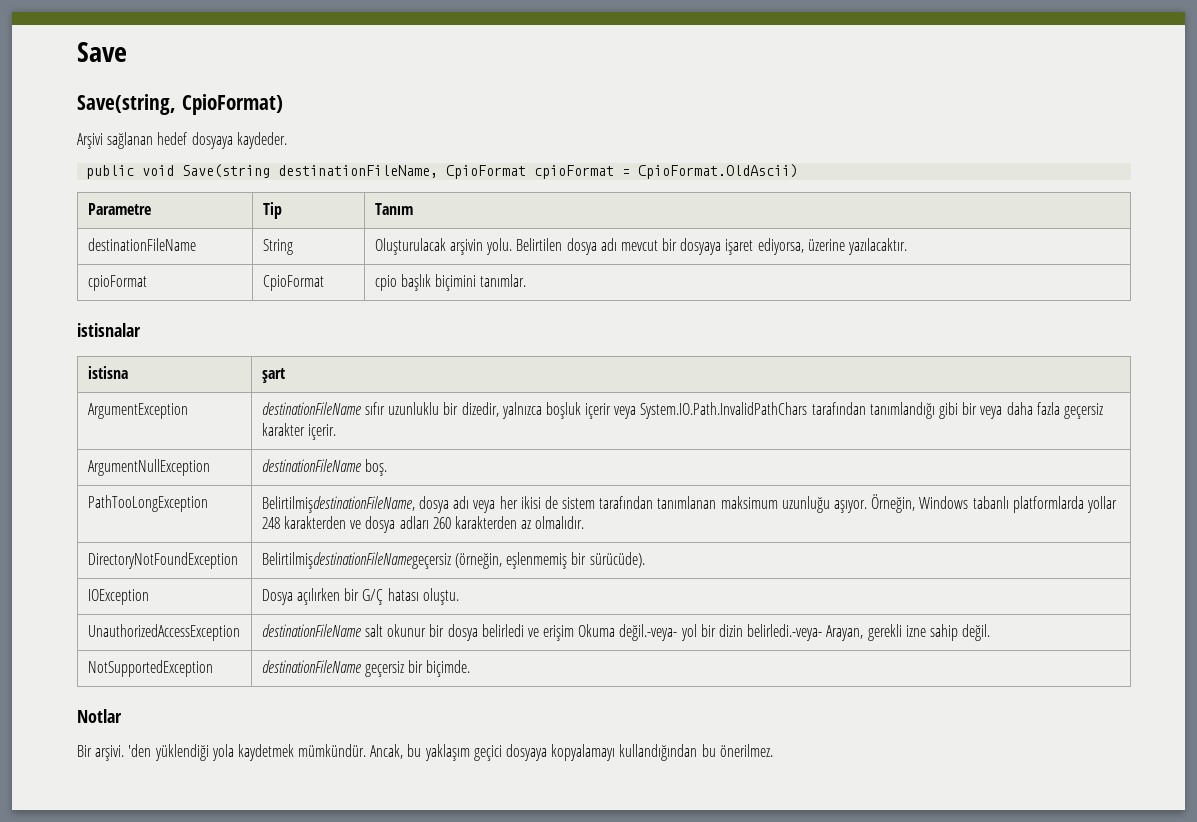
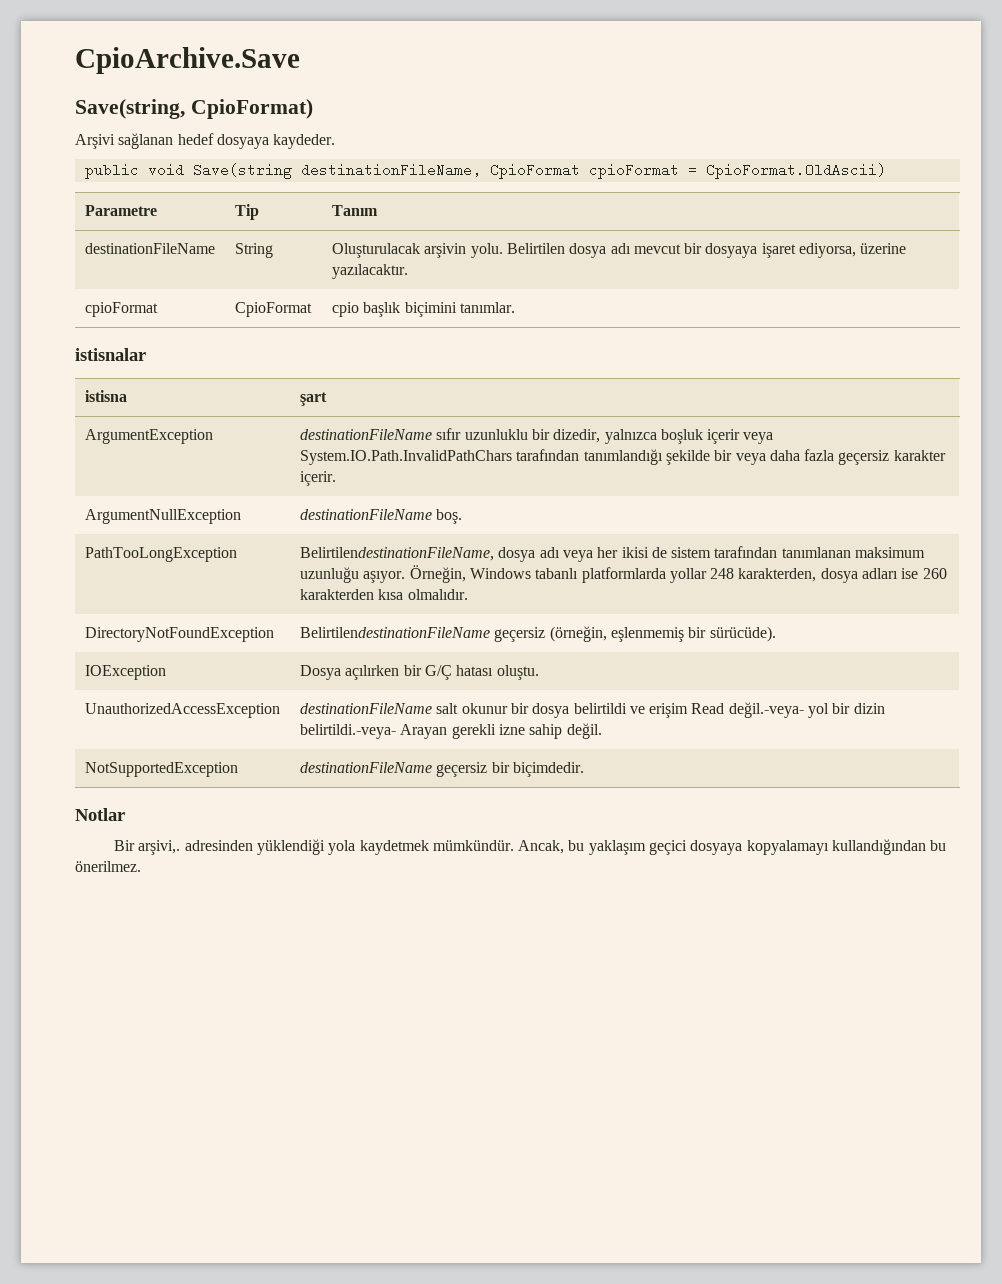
- Save
+ CpioArchive.Save
- ArgumentException | destinationFileName sıfır uzunluklu bir dizedir, yalnızca boşluk içerir veya System.IO.Path.InvalidPathChars tarafından tanımlandığı gibi bir veya daha fazla geçersiz karakter içerir.
+ ArgumentException | destinationFileName sıfır uzunluklu bir dizedir, yalnızca boşluk içerir veya System.IO.Path.InvalidPathChars tarafından tanımlandığı şekilde bir veya daha fazla geçersiz karakter içerir.
- PathTooLongException | BelirtilmişdestinationFileName, dosya adı veya her ikisi de sistem tarafından tanımlanan maksimum uzunluğu aşıyor. Örneğin, Windows tabanlı platformlarda yollar 248 karakterden ve dosya adları 260 karakterden az olmalıdır.
+ PathTooLongException | BelirtilendestinationFileName, dosya adı veya her ikisi de sistem tarafından tanımlanan maksimum uzunluğu aşıyor. Örneğin, Windows tabanlı platformlarda yollar 248 karakterden, dosya adları ise 260 karakterden kısa olmalıdır.
- DirectoryNotFoundException | BelirtilmişdestinationFileNamegeçersiz (örneğin, eşlenmemiş bir sürücüde).
+ DirectoryNotFoundException | BelirtilendestinationFileName geçersiz (örneğin, eşlenmemiş bir sürücüde).
- UnauthorizedAccessException | destinationFileName salt okunur bir dosya belirledi ve erişim Okuma değil.-veya- yol bir dizin belirledi.-veya- Arayan, gerekli izne sahip değil.
+ UnauthorizedAccessException | destinationFileName salt okunur bir dosya belirtildi ve erişim Read değil.-veya- yol bir dizin belirtildi.-veya- Arayan gerekli izne sahip değil.
- NotSupportedException | destinationFileName geçersiz bir biçimde.
+ NotSupportedException | destinationFileName geçersiz bir biçimdedir.
- Bir arşivi. 'den yüklendiği yola kaydetmek mümkündür.
+ Bir arşivi,. adresinden yüklendiği yola kaydetmek mümkündür.

